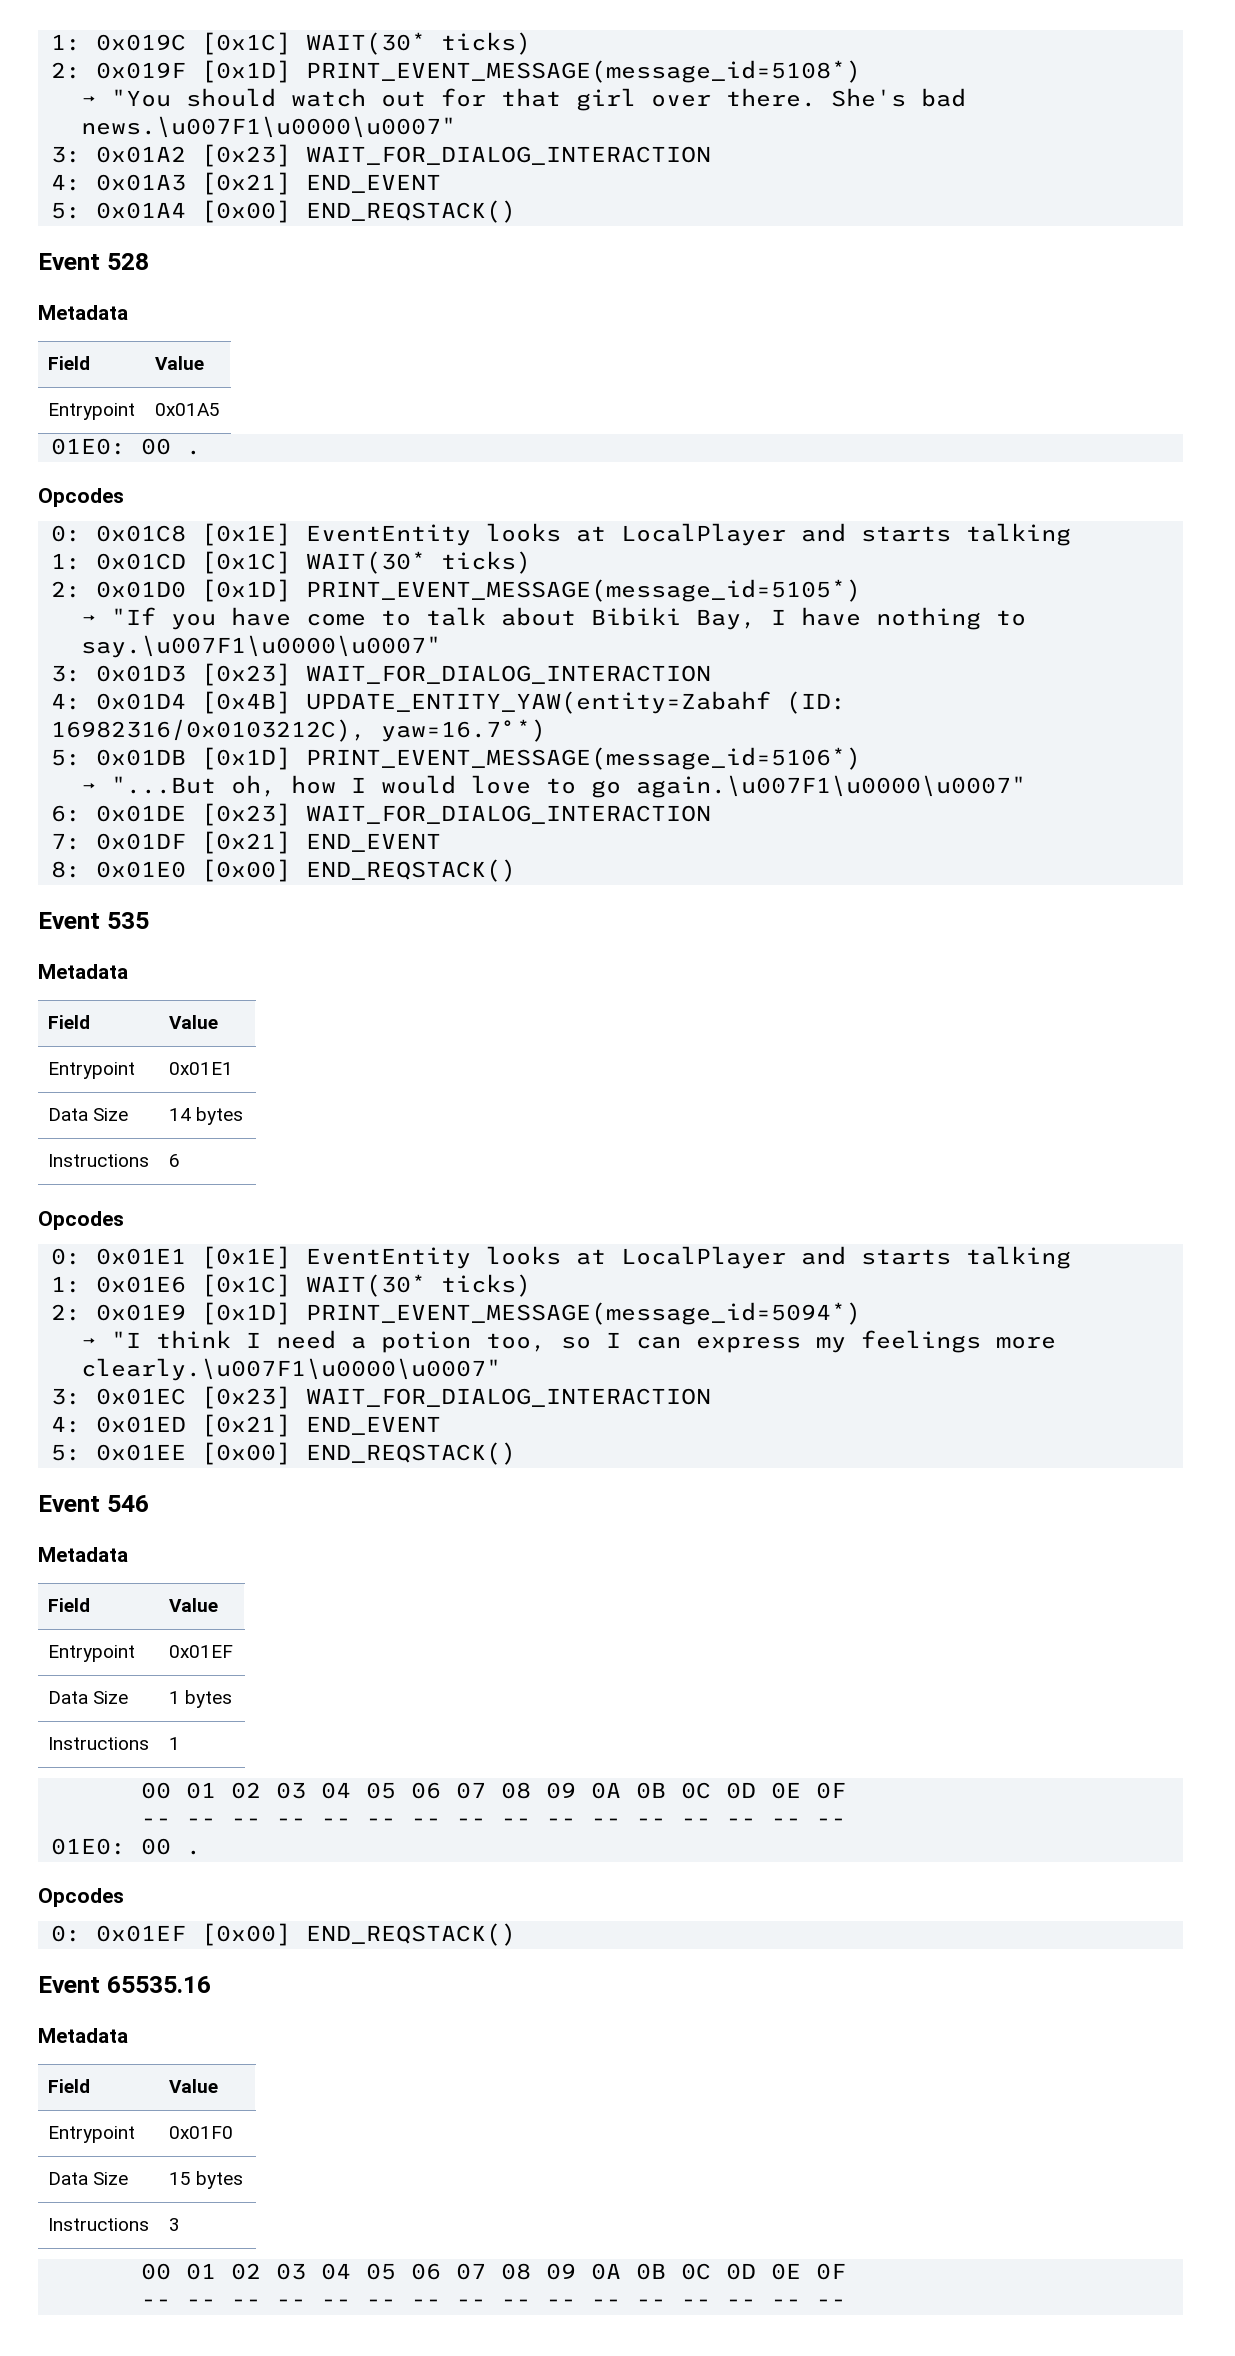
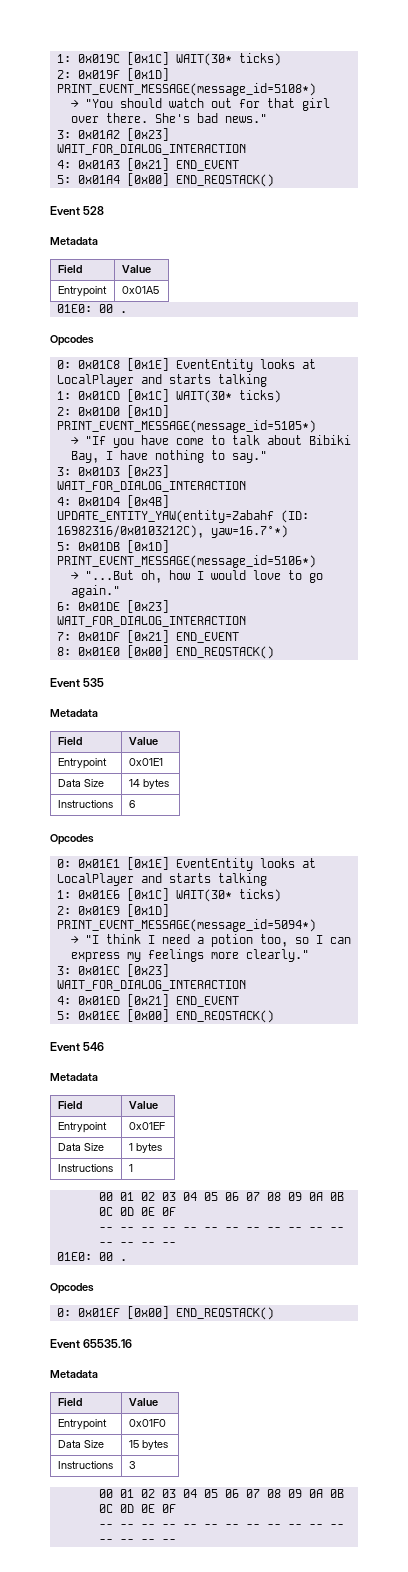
- She's bad news.\u007F1\u0000\u0007"
+ She's bad news."
- → "If you have come to talk about Bibiki Bay, I have nothing to say.\u007F1\u0000\u0007"
+ → "If you have come to talk about Bibiki Bay, I have nothing to say."
- → "...But oh, how I would love to go again.\u007F1\u0000\u0007"
+ → "...But oh, how I would love to go again."
- → "I think I need a potion too, so I can express my feelings more clearly.\u007F1\u0000\u0007"
+ → "I think I need a potion too, so I can express my feelings more clearly."

